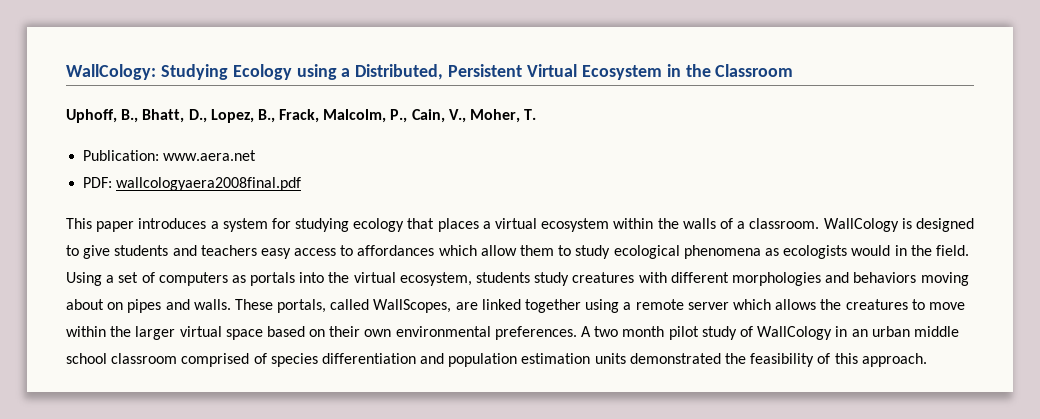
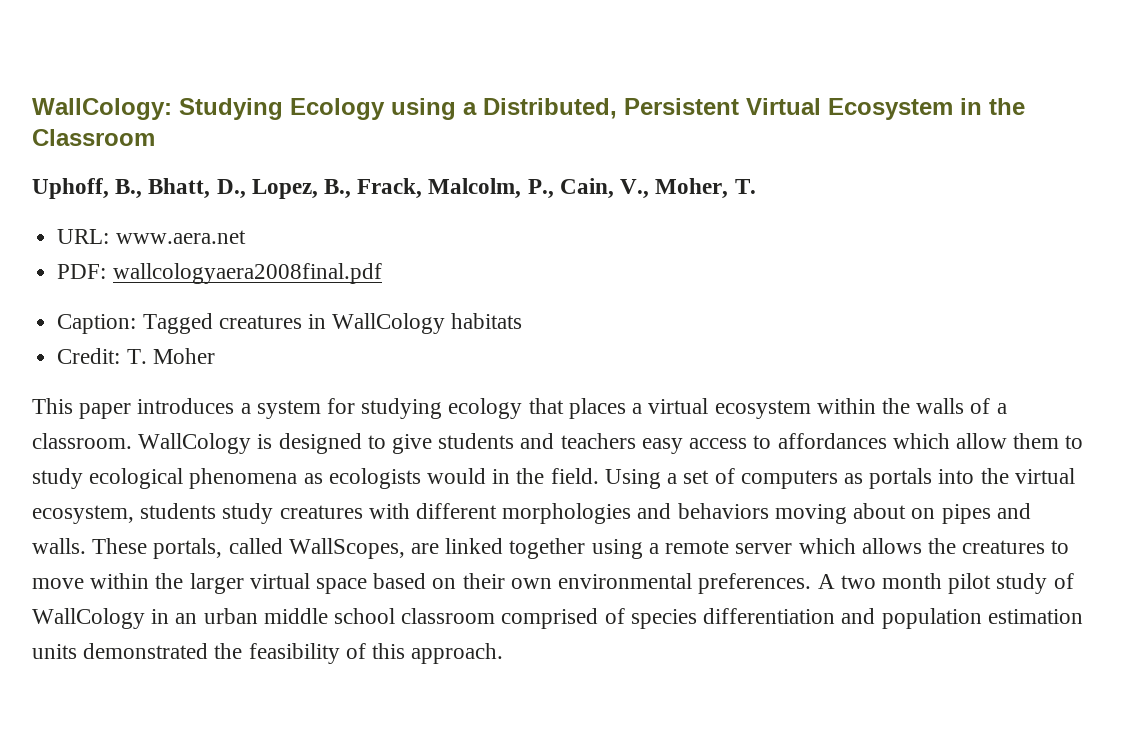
- Publication: www.aera.net
+ URL: www.aera.net
+ Caption: Tagged creatures in WallCology habitats
+ Credit: T. Moher

